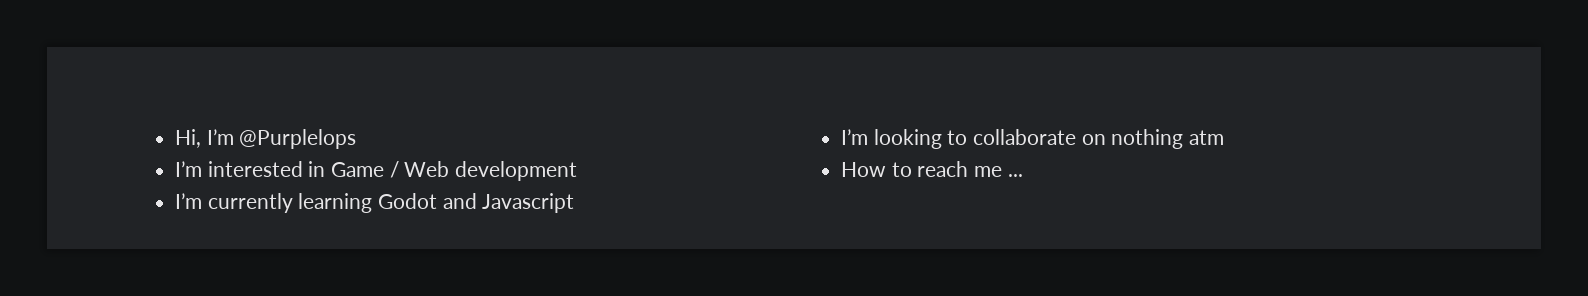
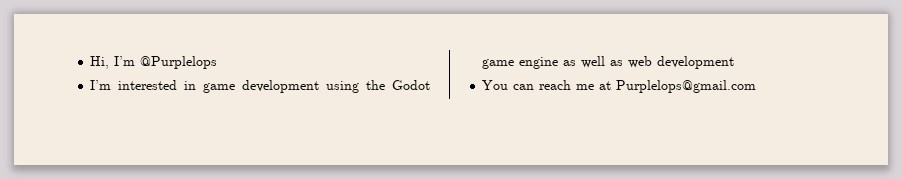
- I’m interested in Game / Web development
- I’m currently learning Godot and Javascript
- I’m looking to collaborate on nothing atm
- How to reach me ...
+ I’m interested in game development using the Godot game engine as well as web development
+ You can reach me at Purplelops@gmail.com

